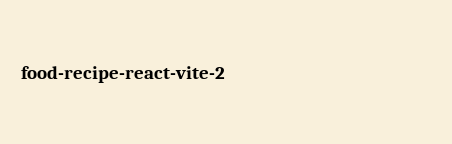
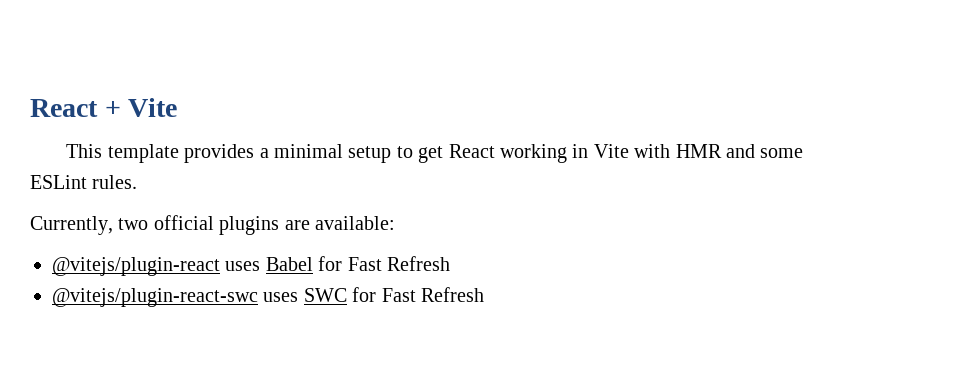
- food-recipe-react-vite-2
+ React + Vite
+ This template provides a minimal setup to get React working in Vite with HMR and some ESLint rules.
+ Currently, two official plugins are available:
+ @vitejs/plugin-react uses Babel for Fast Refresh
+ @vitejs/plugin-react-swc uses SWC for Fast Refresh

